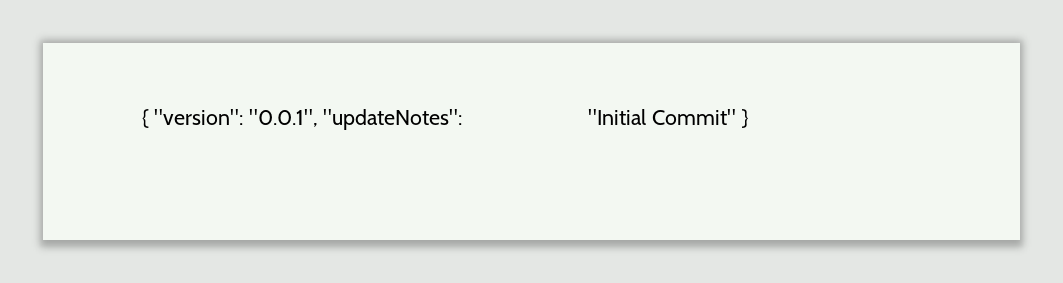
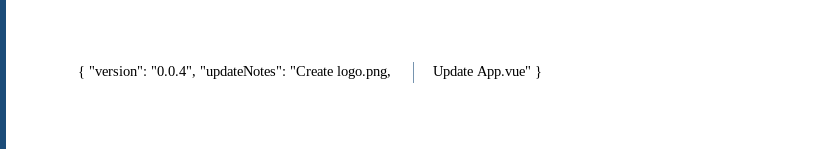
- { "version": "0.0.1", "updateNotes": "Initial Commit" }
+ { "version": "0.0.4", "updateNotes": "Create logo.png, Update App.vue" }

